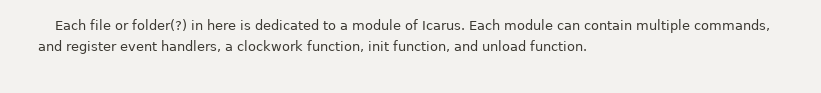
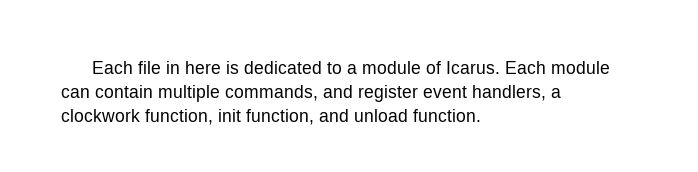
- Each file or folder(?) in here is dedicated to a module of Icarus.
+ Each file in here is dedicated to a module of Icarus.

